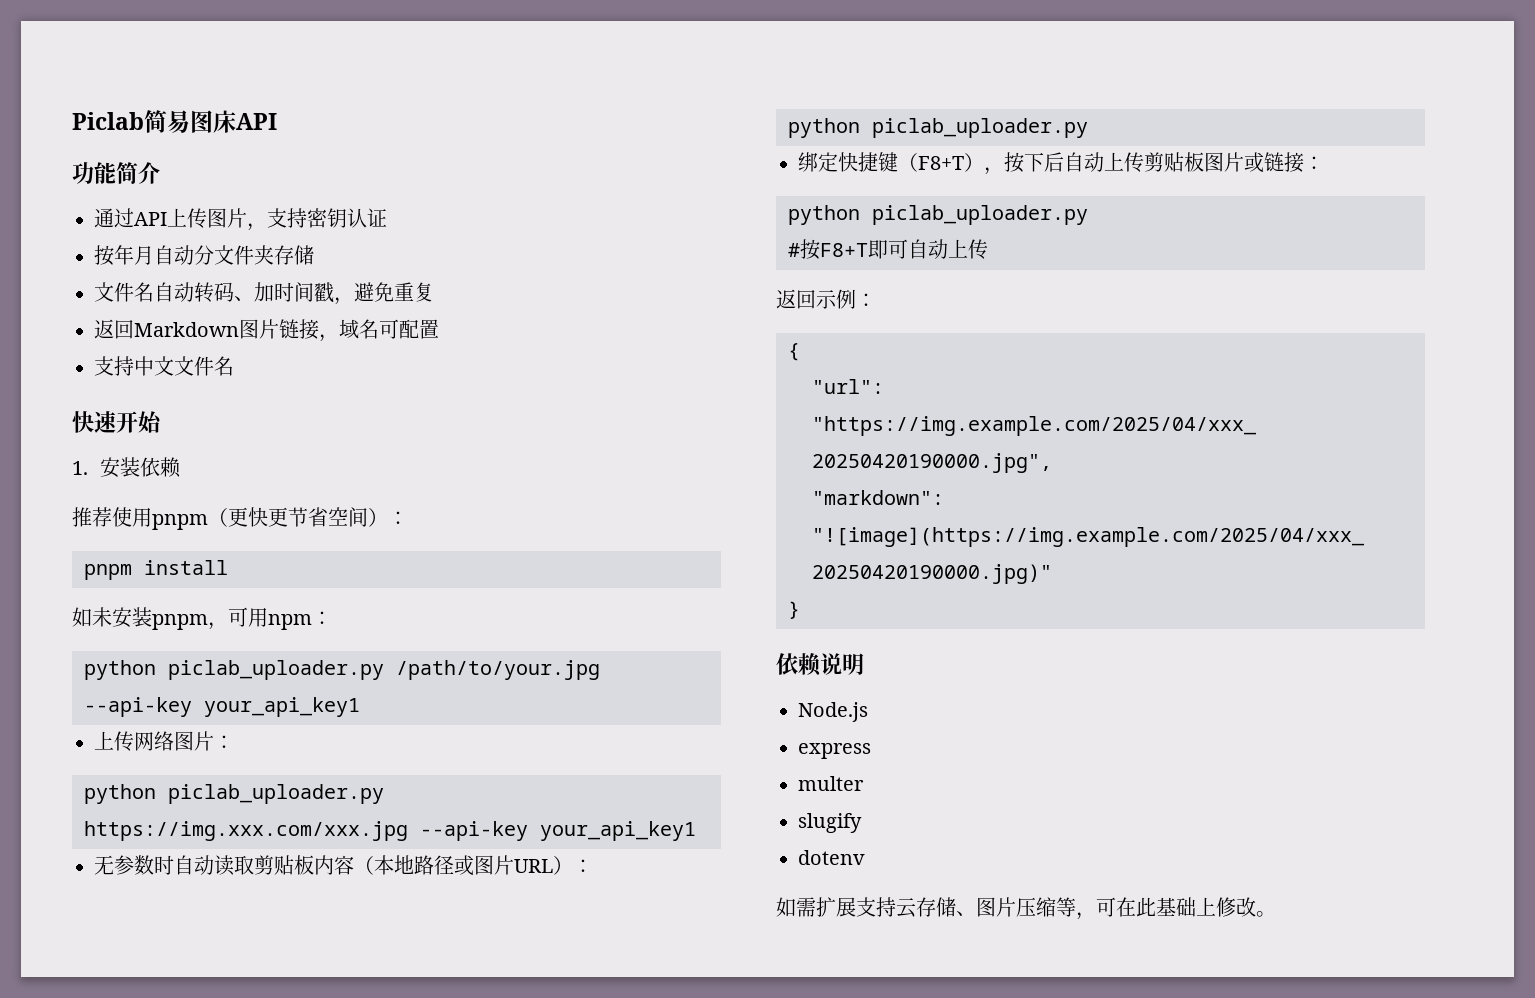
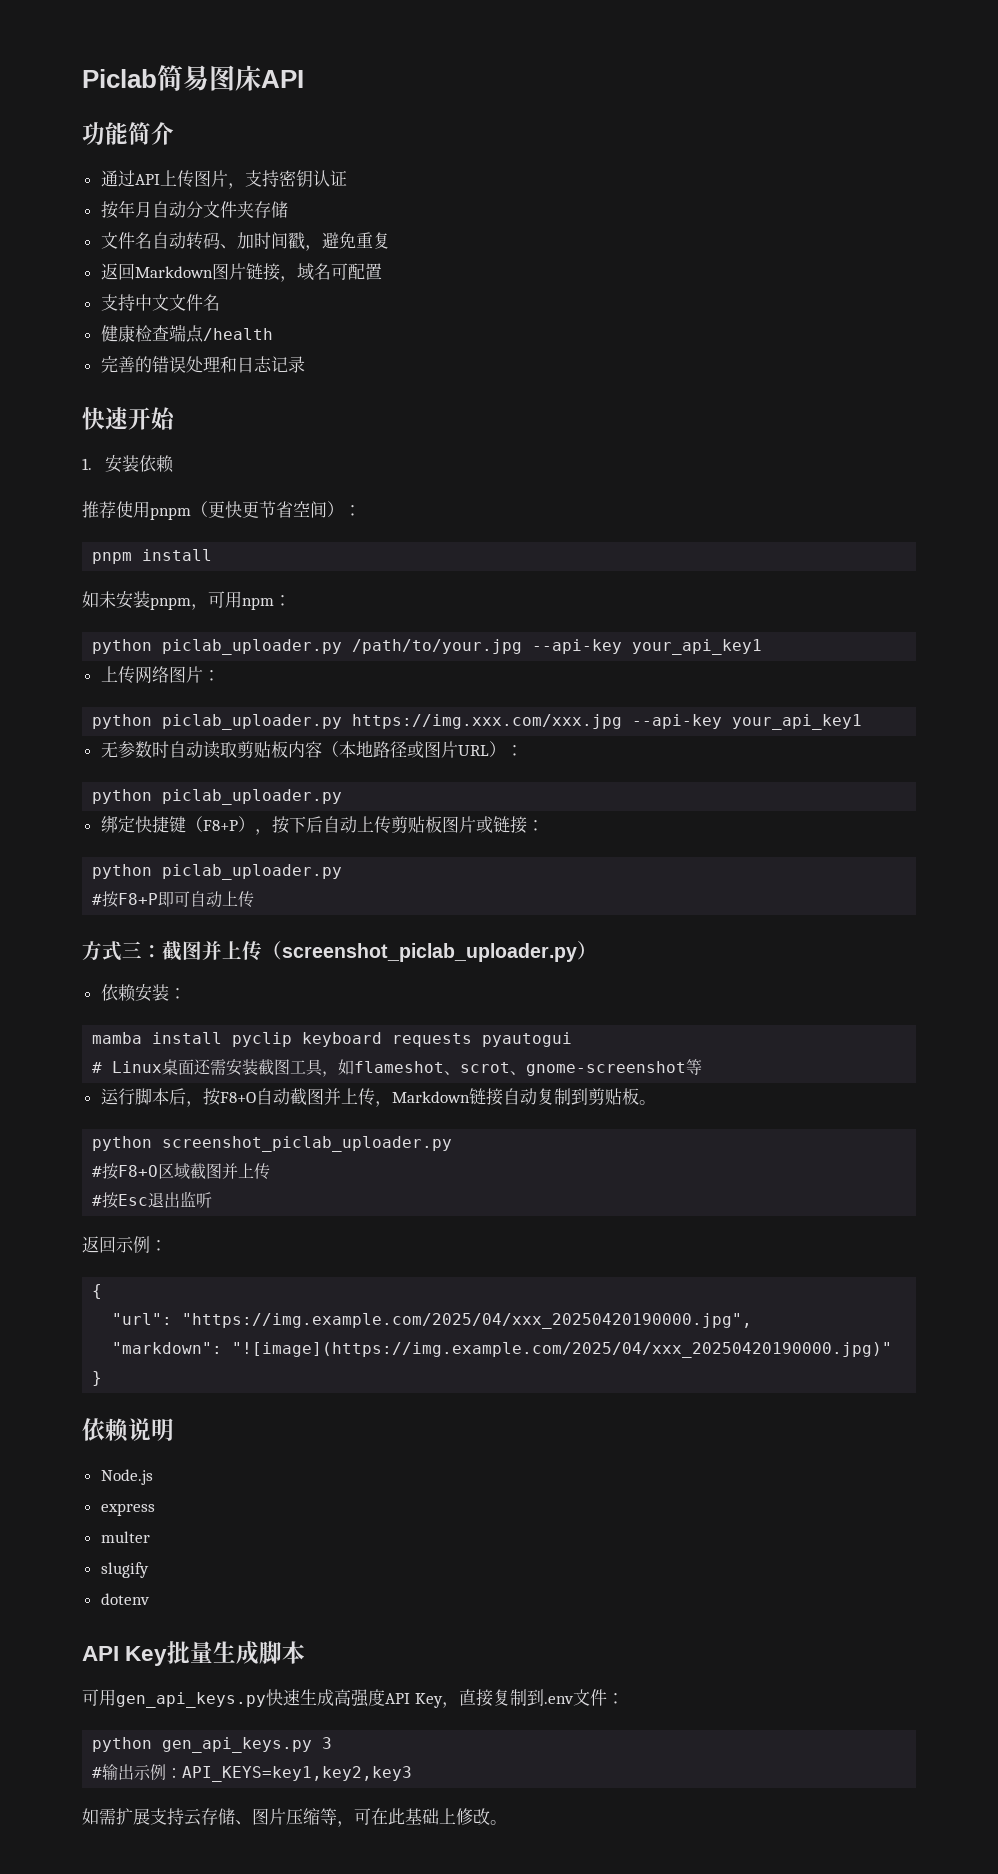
+ 健康检查端点/health
+ 完善的错误处理和日志记录
- 绑定快捷键（F8+T），按下后自动上传剪贴板图片或链接：
+ 绑定快捷键（F8+P），按下后自动上传剪贴板图片或链接：
- #按F8+T即可自动上传
+ #按F8+P即可自动上传
+ 方式三：截图并上传（screenshot_piclab_uploader.py）
+ 依赖安装：
+ mamba install pyclip keyboard requests pyautogui
+ # Linux桌面还需安装截图工具，如flameshot、scrot、gnome-screenshot等
+ 运行脚本后，按F8+O自动截图并上传，Markdown链接自动复制到剪贴板。
+ python screenshot_piclab_uploader.py
+ #按F8+O区域截图并上传
+ #按Esc退出监听
+ API Key批量生成脚本
+ 可用gen_api_keys.py快速生成高强度API Key，直接复制到.env文件：
+ python gen_api_keys.py 3
+ #输出示例：API_KEYS=key1,key2,key3

